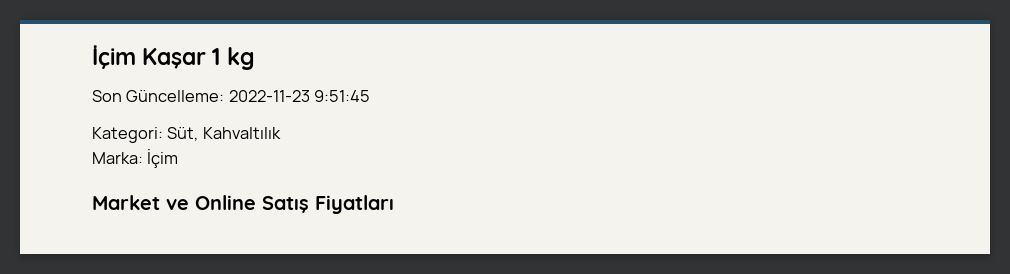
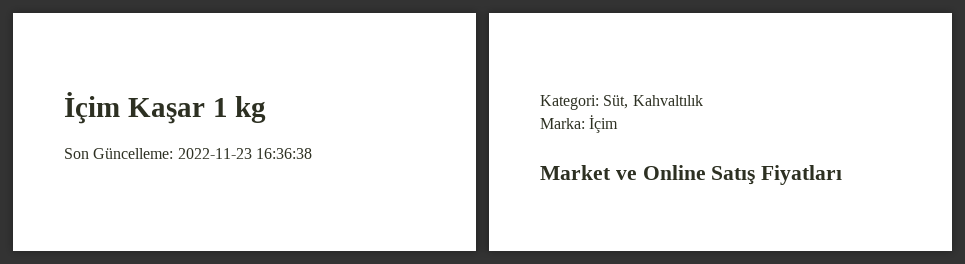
- Son Güncelleme: 2022-11-23 9:51:45
+ Son Güncelleme: 2022-11-23 16:36:38

